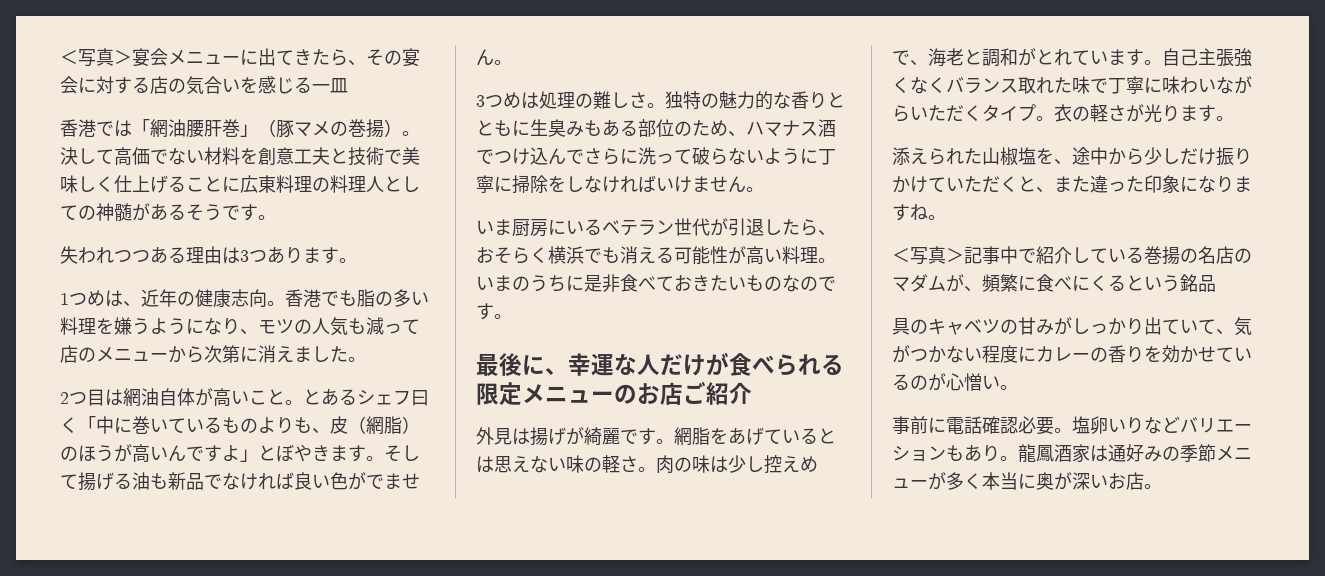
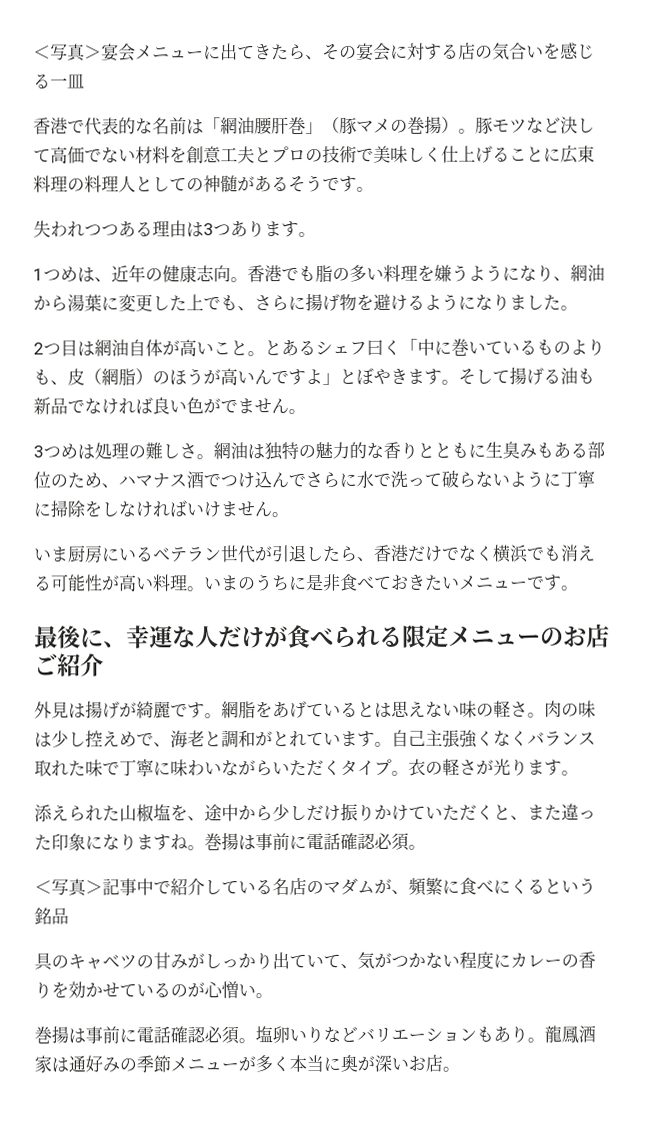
- 香港では「網油腰肝巻」（豚マメの巻揚）。
+ 香港で代表的な名前は「網油腰肝巻」（豚マメの巻揚）。
- 決して高価でない材料を創意工夫と技術で美味しく仕上げることに広東料理の料理人としての神髄があるそうです。
+ 豚モツなど決して高価でない材料を創意工夫とプロの技術で美味しく仕上げることに広東料理の料理人としての神髄があるそうです。
- 香港でも脂の多い料理を嫌うようになり、モツの人気も減って店のメニューから次第に消えました。
+ 香港でも脂の多い料理を嫌うようになり、網油から湯葉に変更した上でも、さらに揚げ物を避けるようになりました。
- 独特の魅力的な香りとともに生臭みもある部位のため、ハマナス酒でつけ込んでさらに洗って破らないように丁寧に掃除をしなければいけません。
+ 網油は独特の魅力的な香りとともに生臭みもある部位のため、ハマナス酒でつけ込んでさらに水で洗って破らないように丁寧に掃除をしなければいけません。
- いま厨房にいるベテラン世代が引退したら、おそらく横浜でも消える可能性が高い料理。
+ いま厨房にいるベテラン世代が引退したら、香港だけでなく横浜でも消える可能性が高い料理。
- いまのうちに是非食べておきたいものなのです。
+ いまのうちに是非食べておきたいメニューです。
- 添えられた山椒塩を、途中から少しだけ振りかけていただくと、また違った印象になりますね。
+ 添えられた山椒塩を、途中から少しだけ振りかけていただくと、また違った印象になりますね。巻揚は事前に電話確認必須。
- ＜写真＞記事中で紹介している巻揚の名店のマダムが、頻繁に食べにくるという銘品
+ ＜写真＞記事中で紹介している名店のマダムが、頻繁に食べにくるという銘品
  具のキャベツの甘みがしっかり出ていて、気がつかない程度にカレーの香りを効かせているのが心憎い。
- 事前に電話確認必要。
+ 巻揚は事前に電話確認必須。

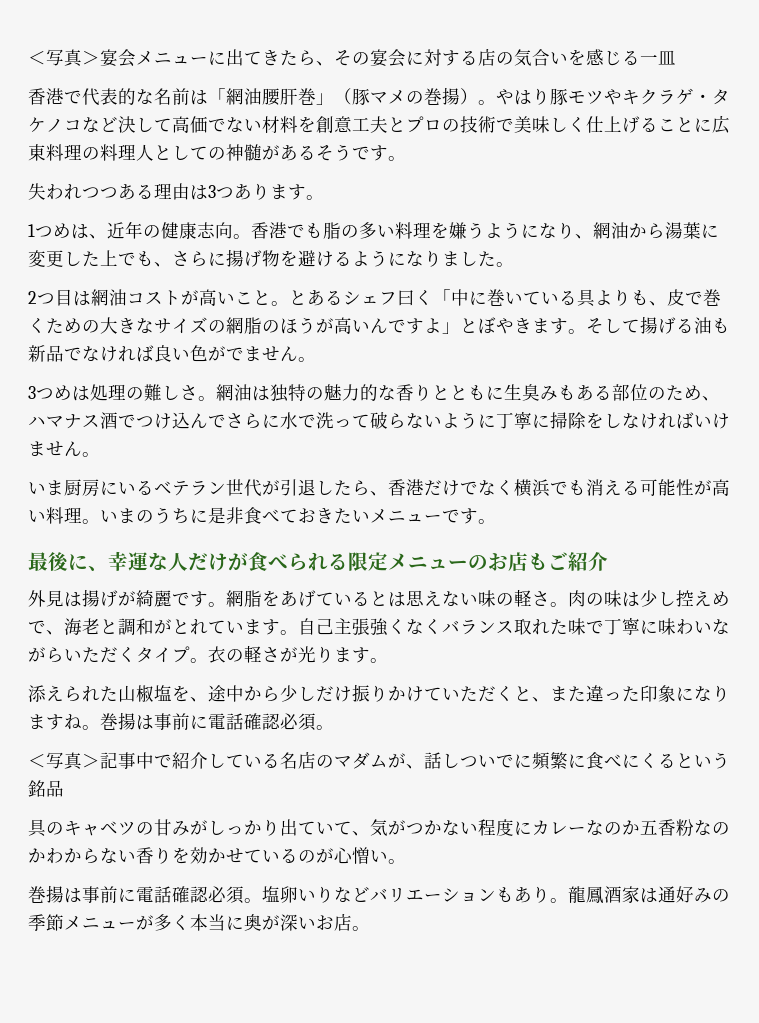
- 豚モツなど決して高価でない材料を創意工夫とプロの技術で美味しく仕上げることに広東料理の料理人としての神髄があるそうです。
+ やはり豚モツやキクラゲ・タケノコなど決して高価でない材料を創意工夫とプロの技術で美味しく仕上げることに広東料理の料理人としての神髄があるそうです。
- 2つ目は網油自体が高いこと。
+ 2つ目は網油コストが高いこと。
- とあるシェフ曰く「中に巻いているものよりも、皮（網脂）のほうが高いんですよ」とぼやきます。
+ とあるシェフ曰く「中に巻いている具よりも、皮で巻くための大きなサイズの網脂のほうが高いんですよ」とぼやきます。
- 最後に、幸運な人だけが食べられる限定メニューのお店ご紹介
+ 最後に、幸運な人だけが食べられる限定メニューのお店もご紹介
- ＜写真＞記事中で紹介している名店のマダムが、頻繁に食べにくるという銘品
+ ＜写真＞記事中で紹介している名店のマダムが、話しついでに頻繁に食べにくるという銘品
- 具のキャベツの甘みがしっかり出ていて、気がつかない程度にカレーの香りを効かせているのが心憎い。
+ 具のキャベツの甘みがしっかり出ていて、気がつかない程度にカレーなのか五香粉なのかわからない香りを効かせているのが心憎い。

